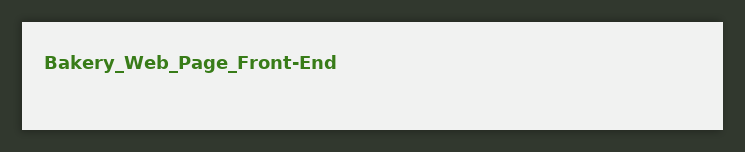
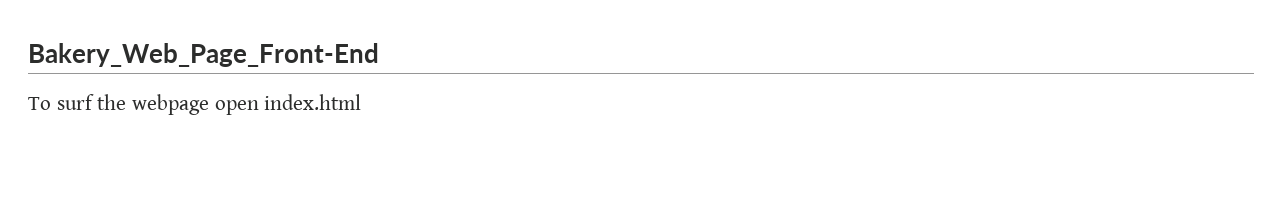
+ To surf the webpage open index.html

